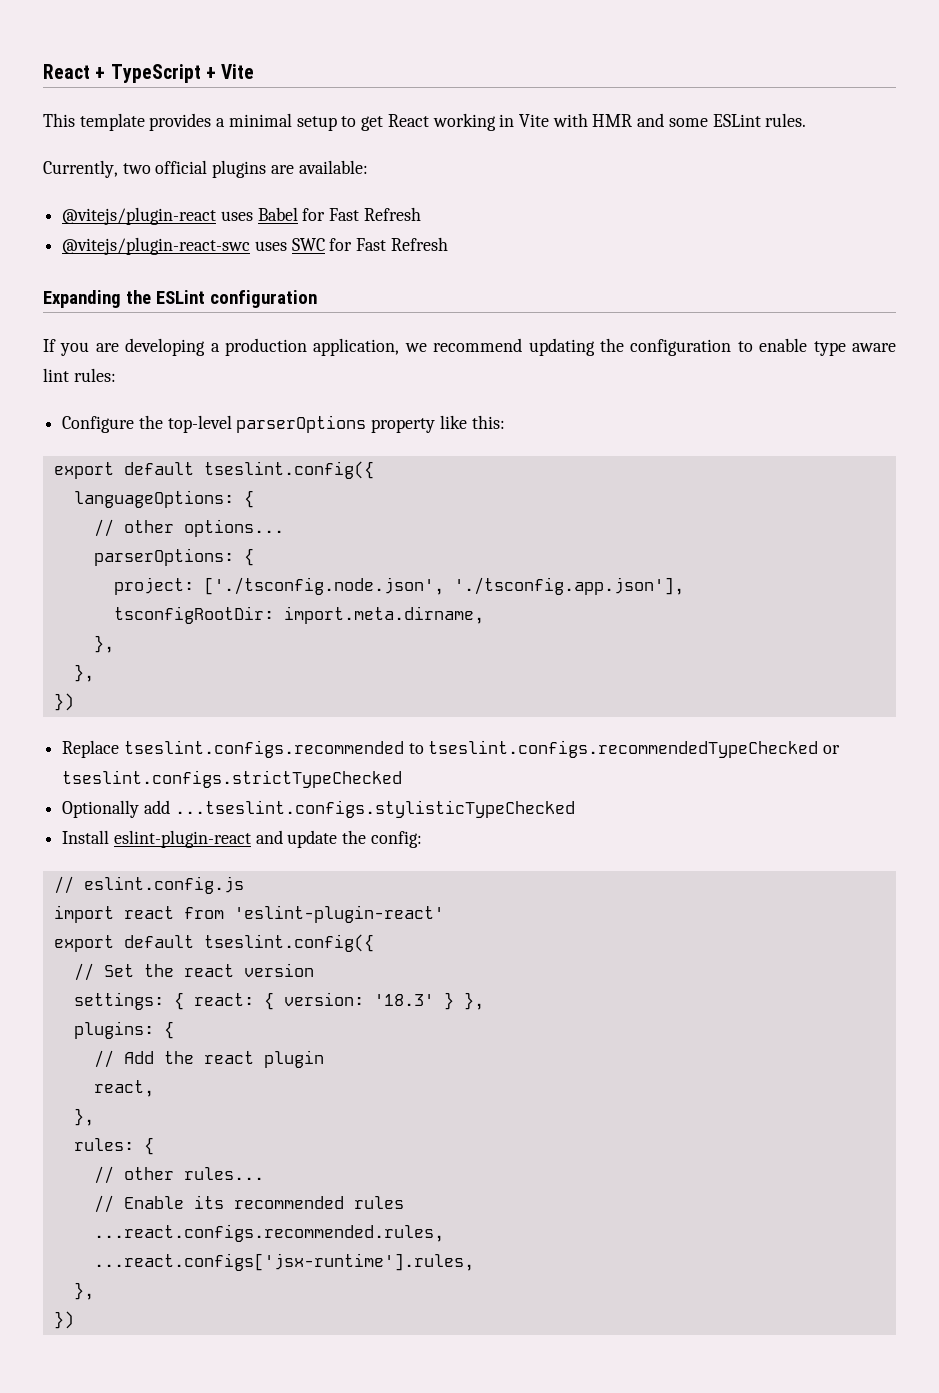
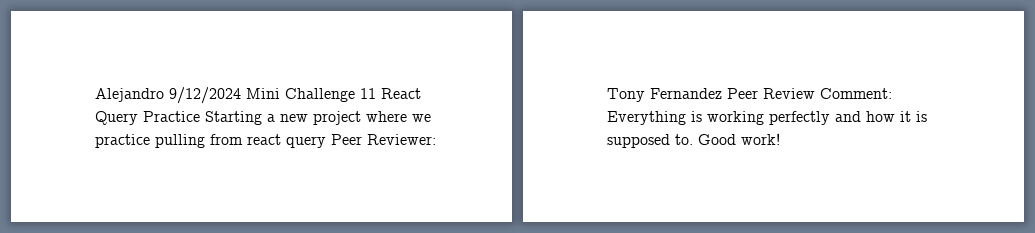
- React + TypeScript + Vite
- This template provides a minimal setup to get React working in Vite with HMR and some ESLint rules.
- Currently, two official plugins are available:
- @vitejs/plugin-react uses Babel for Fast Refresh
- @vitejs/plugin-react-swc uses SWC for Fast Refresh
- Expanding the ESLint configuration
- If you are developing a production application, we recommend updating the configuration to enable type aware lint rules:
- Configure the top-level parserOptions property like this:
- export default tseslint.config({
- languageOptions: {
- // other options...
- parserOptions: {
- project: ['./tsconfig.node.json', './tsconfig.app.json'],
- tsconfigRootDir: import.meta.dirname,
- },
- },
- })
- Replace tseslint.configs.recommended to tseslint.configs.recommendedTypeChecked or tseslint.configs.strictTypeChecked
- Optionally add ...tseslint.configs.stylisticTypeChecked
- Install eslint-plugin-react and update the config:
- // eslint.config.js
- import react from 'eslint-plugin-react'
- export default tseslint.config({
- // Set the react version
- settings: { react: { version: '18.3' } },
- plugins: {
- // Add the react plugin
- react,
- },
- rules: {
- // other rules...
- // Enable its recommended rules
- ...react.configs.recommended.rules,
- ...react.configs['jsx-runtime'].rules,
- },
- })
+ Alejandro 9/12/2024 Mini Challenge 11 React Query Practice Starting a new project where we practice pulling from react query Peer Reviewer: Tony Fernandez Peer Review Comment: Everything is working perfectly and how it is supposed to. Good work!

